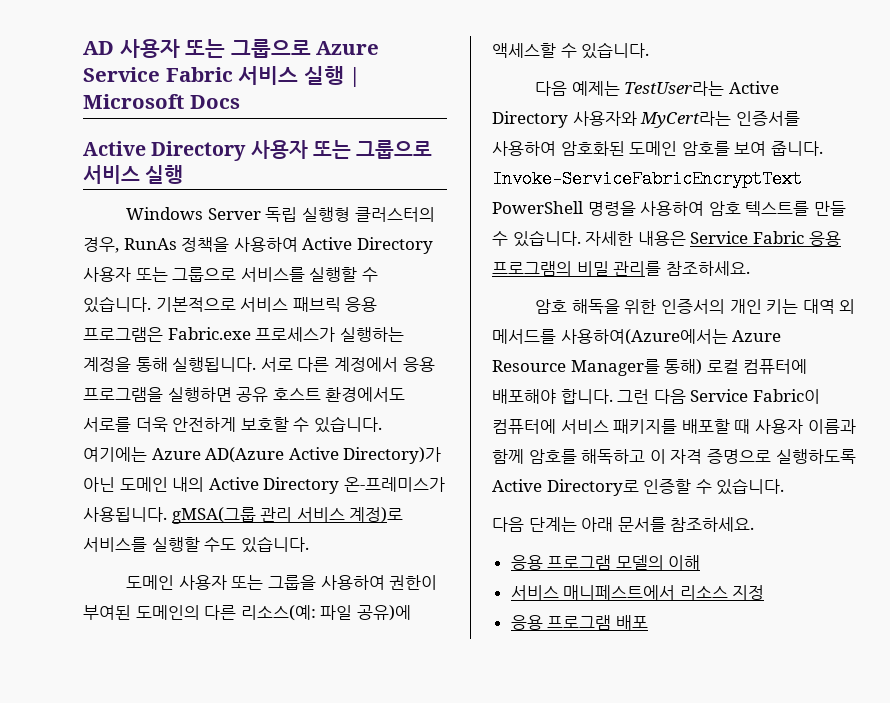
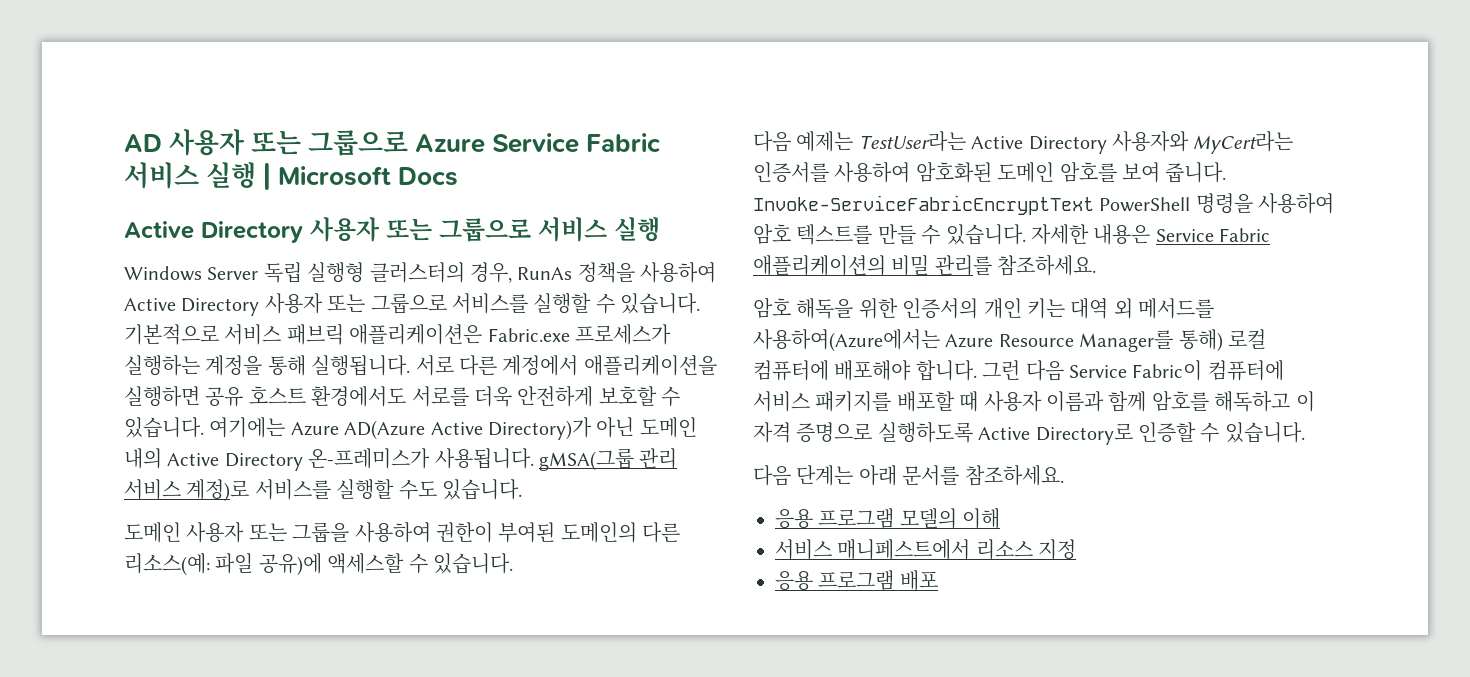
- 기본적으로 서비스 패브릭 응용 프로그램은 Fabric.exe 프로세스가 실행하는 계정을 통해 실행됩니다.
+ 기본적으로 서비스 패브릭 애플리케이션은 Fabric.exe 프로세스가 실행하는 계정을 통해 실행됩니다.
- 서로 다른 계정에서 응용 프로그램을 실행하면 공유 호스트 환경에서도 서로를 더욱 안전하게 보호할 수 있습니다.
+ 서로 다른 계정에서 애플리케이션을 실행하면 공유 호스트 환경에서도 서로를 더욱 안전하게 보호할 수 있습니다.
- 자세한 내용은 Service Fabric 응용 프로그램의 비밀 관리를 참조하세요.
+ 자세한 내용은 Service Fabric 애플리케이션의 비밀 관리를 참조하세요.

